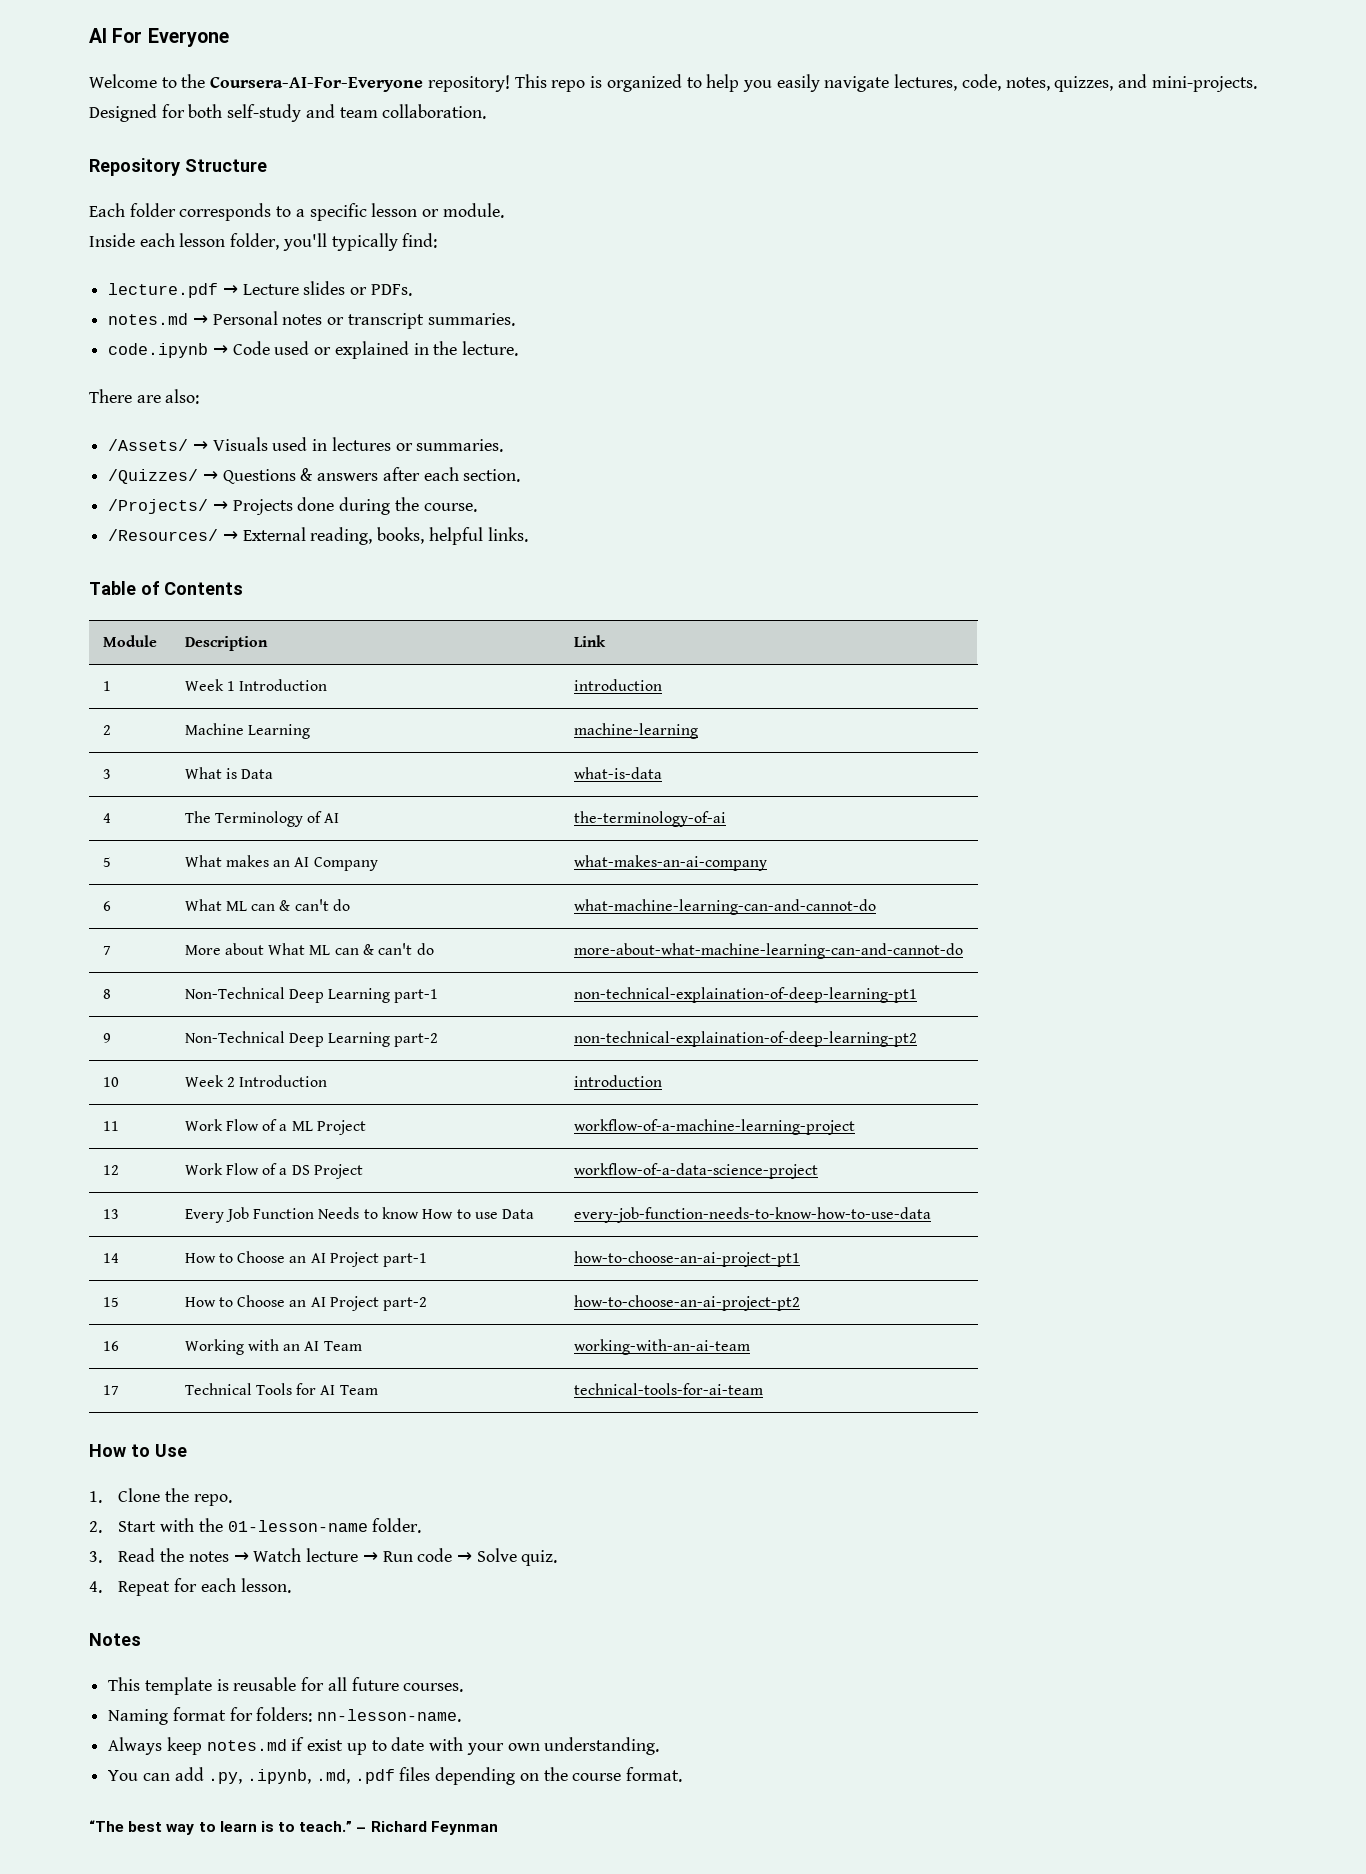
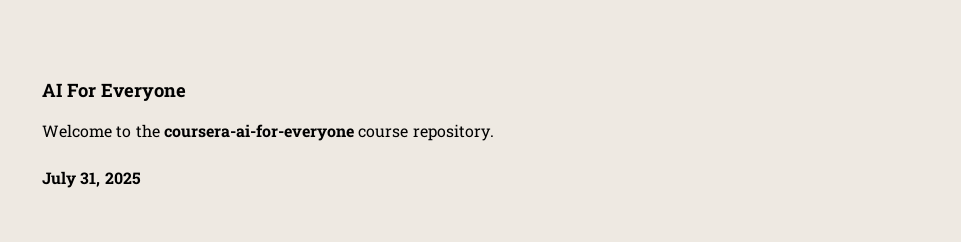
- Welcome to the Coursera-AI-For-Everyone repository! This repo is organized to help you easily navigate lectures, code, notes, quizzes, and mini-projects. Designed for both self-study and team collaboration.
- Repository Structure
- Each folder corresponds to a specific lesson or module.
- Inside each lesson folder, you'll typically find:
- lecture.pdf → Lecture slides or PDFs.
- notes.md → Personal notes or transcript summaries.
- code.ipynb → Code used or explained in the lecture.
- There are also:
- /Assets/ → Visuals used in lectures or summaries.
- /Quizzes/ → Questions & answers after each section.
- /Projects/ → Projects done during the course.
- /Resources/ → External reading, books, helpful links.
- Table of Contents
- Module | Description | Link
- 1 | Week 1 Introduction | introduction
- 2 | Machine Learning | machine-learning
- 3 | What is Data | what-is-data
- 4 | The Terminology of AI | the-terminology-of-ai
- 5 | What makes an AI Company | what-makes-an-ai-company
- 6 | What ML can & can't do | what-machine-learning-can-and-cannot-do
- 7 | More about What ML can & can't do | more-about-what-machine-learning-can-and-cannot-do
- 8 | Non-Technical Deep Learning part-1 | non-technical-explaination-of-deep-learning-pt1
- 9 | Non-Technical Deep Learning part-2 | non-technical-explaination-of-deep-learning-pt2
- 10 | Week 2 Introduction | introduction
- 11 | Work Flow of a ML Project | workflow-of-a-machine-learning-project
- 12 | Work Flow of a DS Project | workflow-of-a-data-science-project
- 13 | Every Job Function Needs to know How to use Data | every-job-function-needs-to-know-how-to-use-data
- 14 | How to Choose an AI Project part-1 | how-to-choose-an-ai-project-pt1
- 15 | How to Choose an AI Project part-2 | how-to-choose-an-ai-project-pt2
- 16 | Working with an AI Team | working-with-an-ai-team
- 17 | Technical Tools for AI Team | technical-tools-for-ai-team
- How to Use
- 1. Clone the repo.
- 2. Start with the 01-lesson-name folder.
- 3. Read the notes → Watch lecture → Run code → Solve quiz.
- 4. Repeat for each lesson.
- Notes
- This template is reusable for all future courses.
- Naming format for folders: nn-lesson-name.
- Always keep notes.md if exist up to date with your own understanding.
- You can add .py, .ipynb, .md, .pdf files depending on the course format.
- “The best way to learn is to teach.” – Richard Feynman
+ Welcome to the coursera-ai-for-everyone course repository.
+ July 31, 2025

